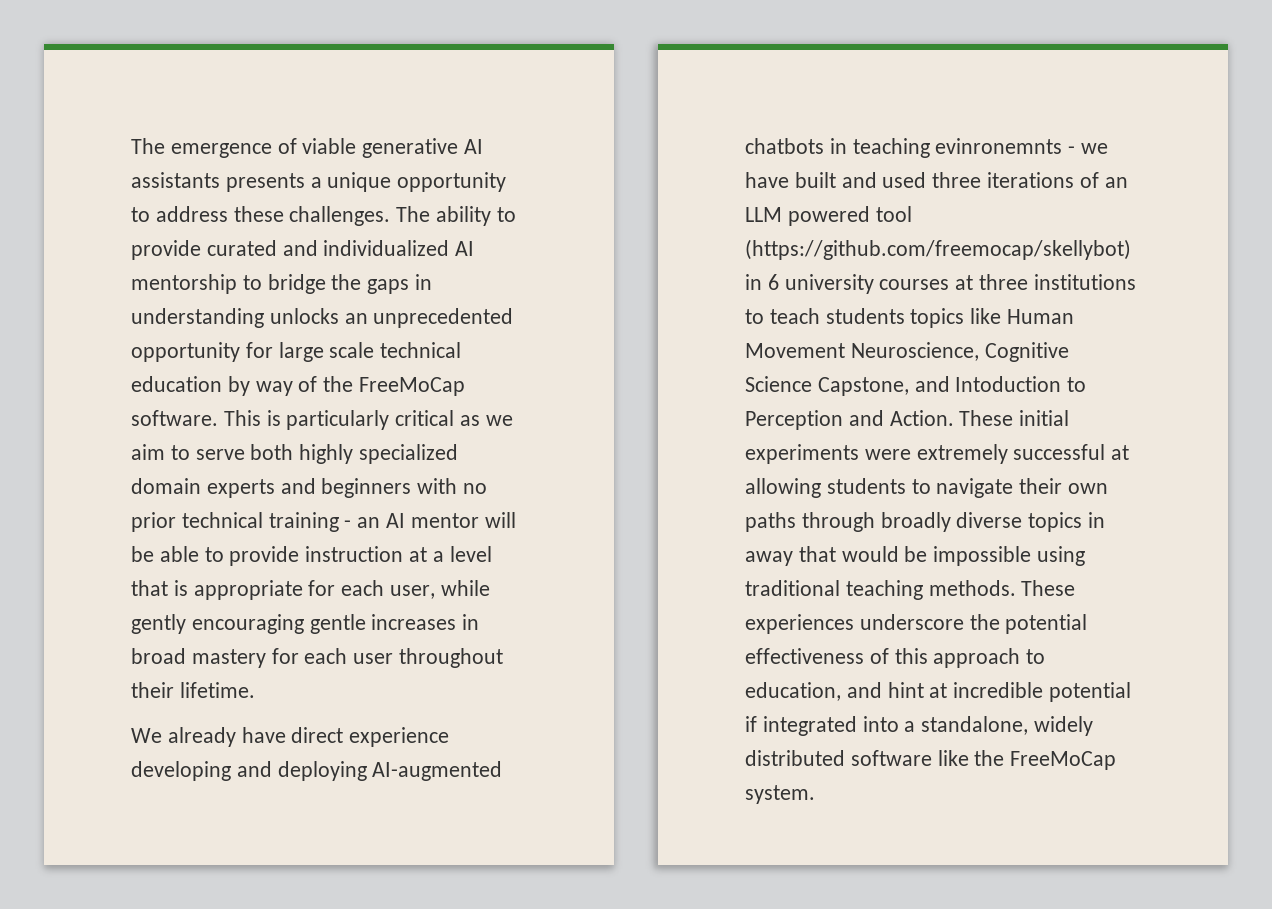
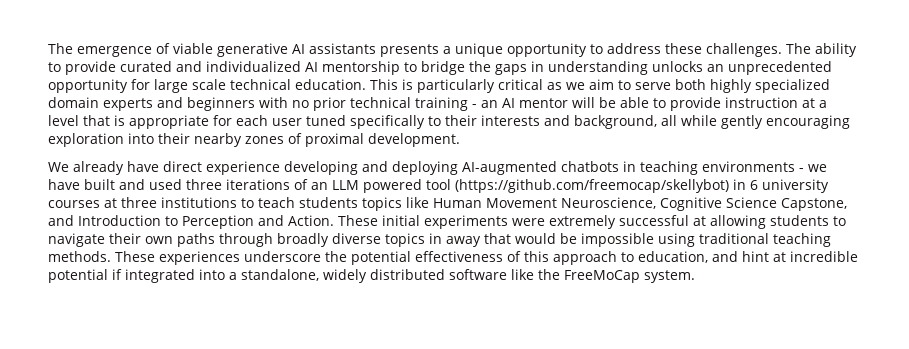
- The ability to provide curated and individualized AI mentorship to bridge the gaps in understanding unlocks an unprecedented opportunity for large scale technical education by way of the FreeMoCap software.
+ The ability to provide curated and individualized AI mentorship to bridge the gaps in understanding unlocks an unprecedented opportunity for large scale technical education.
- This is particularly critical as we aim to serve both highly specialized domain experts and beginners with no prior technical training - an AI mentor will be able to provide instruction at a level that is appropriate for each user, while gently encouraging gentle increases in broad mastery for each user throughout their lifetime.
+ This is particularly critical as we aim to serve both highly specialized domain experts and beginners with no prior technical training - an AI mentor will be able to provide instruction at a level that is appropriate for each user tuned specifically to their interests and background, all while gently encouraging exploration into their nearby zones of proximal development.
- We already have direct experience developing and deploying AI-augmented chatbots in teaching evinronemnts - we have built and used three iterations of an LLM powered tool (https://github.com/freemocap/skellybot) in 6 university courses at three institutions to teach students topics like Human Movement Neuroscience, Cognitive Science Capstone, and Intoduction to Perception and Action.
+ We already have direct experience developing and deploying AI-augmented chatbots in teaching environments - we have built and used three iterations of an LLM powered tool (https://github.com/freemocap/skellybot) in 6 university courses at three institutions to teach students topics like Human Movement Neuroscience, Cognitive Science Capstone, and Introduction to Perception and Action.

